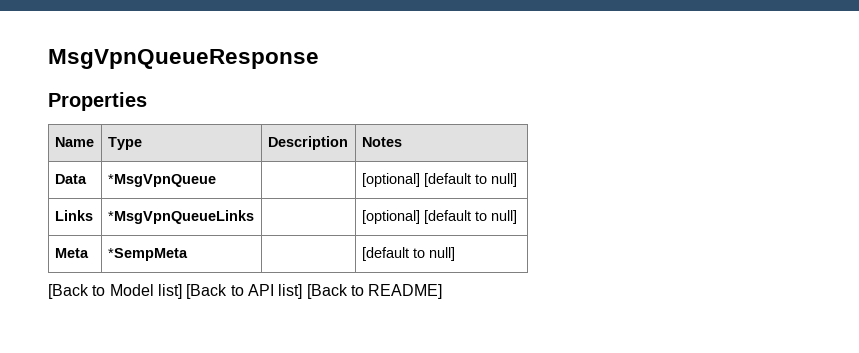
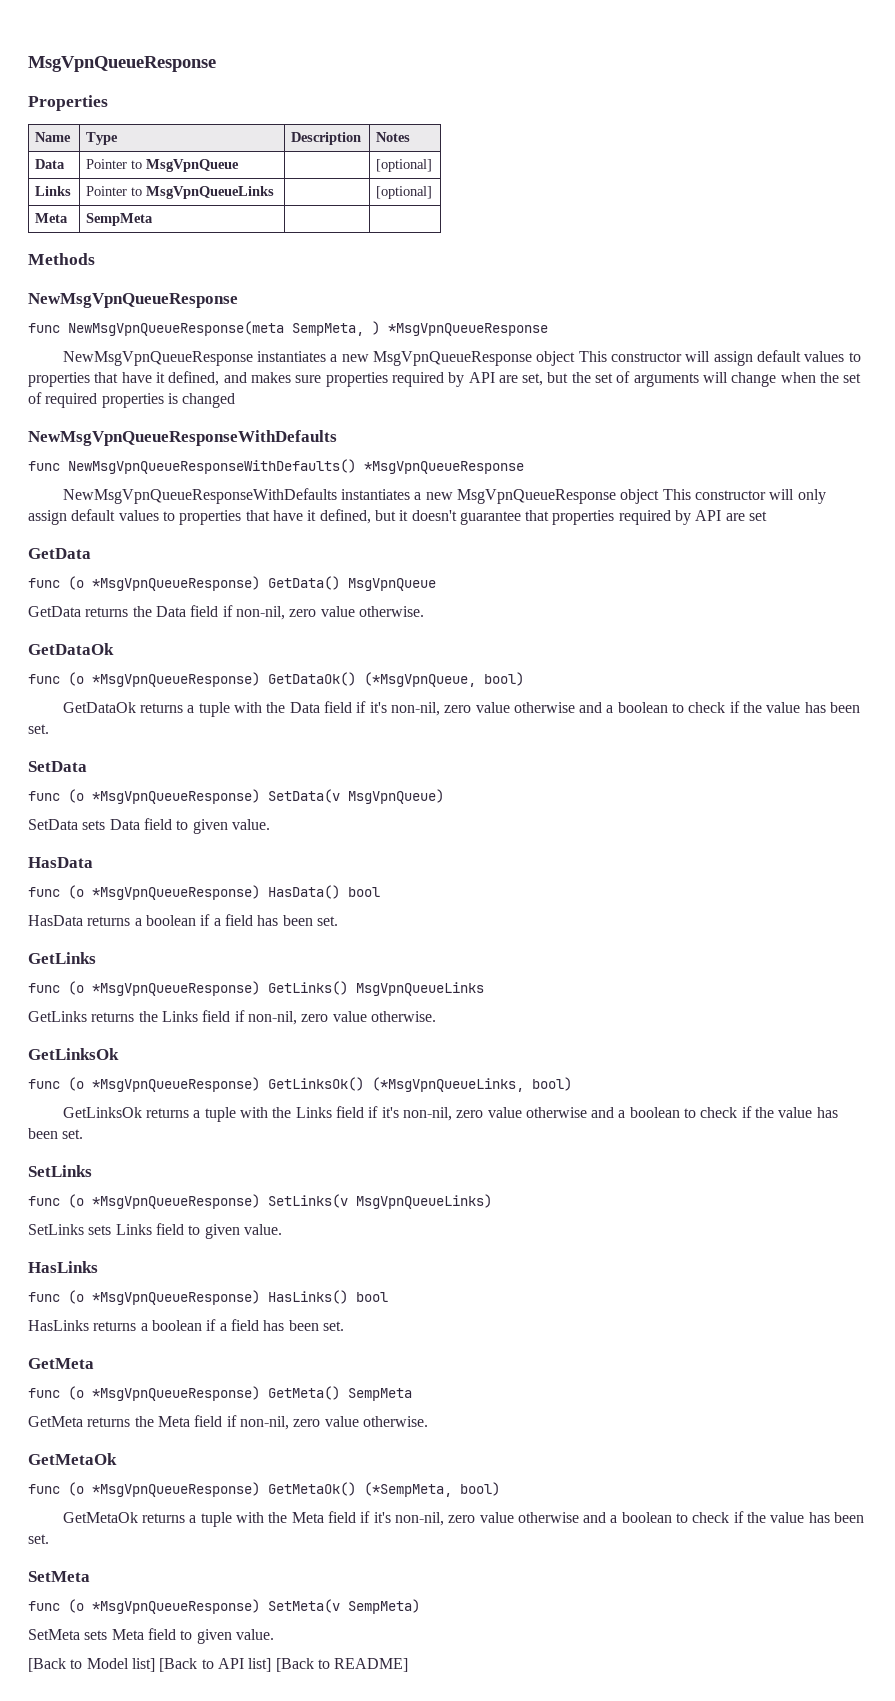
- Data | *MsgVpnQueue | | [optional] [default to null]
- Links | *MsgVpnQueueLinks | | [optional] [default to null]
- Meta | *SempMeta | | [default to null]
+ Data | Pointer to MsgVpnQueue | | [optional]
+ Links | Pointer to MsgVpnQueueLinks | | [optional]
+ Meta | SempMeta | |
+ Methods
+ NewMsgVpnQueueResponse
+ func NewMsgVpnQueueResponse(meta SempMeta, ) *MsgVpnQueueResponse
+ NewMsgVpnQueueResponse instantiates a new MsgVpnQueueResponse object This constructor will assign default values to properties that have it defined, and makes sure properties required by API are set, but the set of arguments will change when the set of required properties is changed
+ NewMsgVpnQueueResponseWithDefaults
+ func NewMsgVpnQueueResponseWithDefaults() *MsgVpnQueueResponse
+ NewMsgVpnQueueResponseWithDefaults instantiates a new MsgVpnQueueResponse object This constructor will only assign default values to properties that have it defined, but it doesn't guarantee that properties required by API are set
+ GetData
+ func (o *MsgVpnQueueResponse) GetData() MsgVpnQueue
+ GetData returns the Data field if non-nil, zero value otherwise.
+ GetDataOk
+ func (o *MsgVpnQueueResponse) GetDataOk() (*MsgVpnQueue, bool)
+ GetDataOk returns a tuple with the Data field if it's non-nil, zero value otherwise and a boolean to check if the value has been set.
+ SetData
+ func (o *MsgVpnQueueResponse) SetData(v MsgVpnQueue)
+ SetData sets Data field to given value.
+ HasData
+ func (o *MsgVpnQueueResponse) HasData() bool
+ HasData returns a boolean if a field has been set.
+ GetLinks
+ func (o *MsgVpnQueueResponse) GetLinks() MsgVpnQueueLinks
+ GetLinks returns the Links field if non-nil, zero value otherwise.
+ GetLinksOk
+ func (o *MsgVpnQueueResponse) GetLinksOk() (*MsgVpnQueueLinks, bool)
+ GetLinksOk returns a tuple with the Links field if it's non-nil, zero value otherwise and a boolean to check if the value has been set.
+ SetLinks
+ func (o *MsgVpnQueueResponse) SetLinks(v MsgVpnQueueLinks)
+ SetLinks sets Links field to given value.
+ HasLinks
+ func (o *MsgVpnQueueResponse) HasLinks() bool
+ HasLinks returns a boolean if a field has been set.
+ GetMeta
+ func (o *MsgVpnQueueResponse) GetMeta() SempMeta
+ GetMeta returns the Meta field if non-nil, zero value otherwise.
+ GetMetaOk
+ func (o *MsgVpnQueueResponse) GetMetaOk() (*SempMeta, bool)
+ GetMetaOk returns a tuple with the Meta field if it's non-nil, zero value otherwise and a boolean to check if the value has been set.
+ SetMeta
+ func (o *MsgVpnQueueResponse) SetMeta(v SempMeta)
+ SetMeta sets Meta field to given value.

